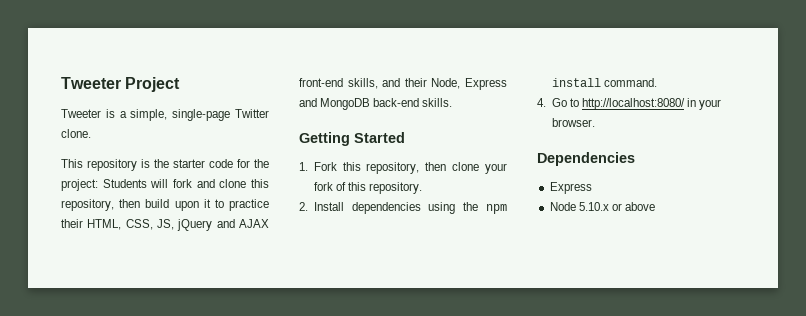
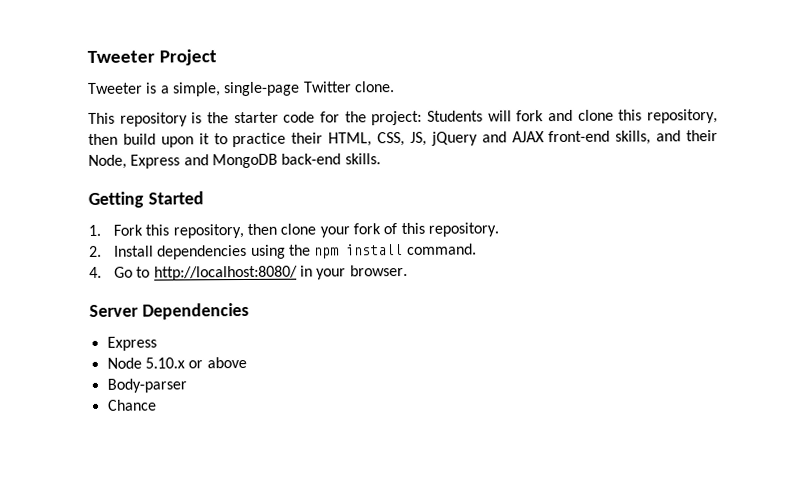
- Dependencies
+ Server Dependencies
+ Body-parser
+ Chance

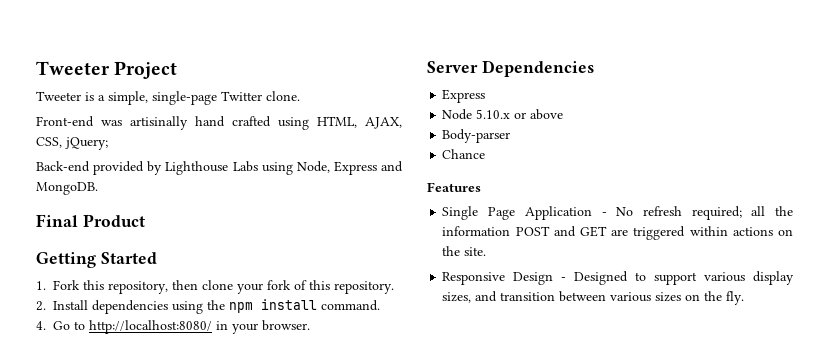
- This repository is the starter code for the project: Students will fork and clone this repository, then build upon it to practice their HTML, CSS, JS, jQuery and AJAX front-end skills, and their Node, Express and MongoDB back-end skills.
+ Front-end was artisinally hand crafted using HTML, AJAX, CSS, jQuery;
+ Back-end provided by Lighthouse Labs using Node, Express and MongoDB.
+ Final Product
+ Features
+ Single Page Application - No refresh required; all the information POST and GET are triggered within actions on the site.
+ Responsive Design - Designed to support various display sizes, and transition between various sizes on the fly.

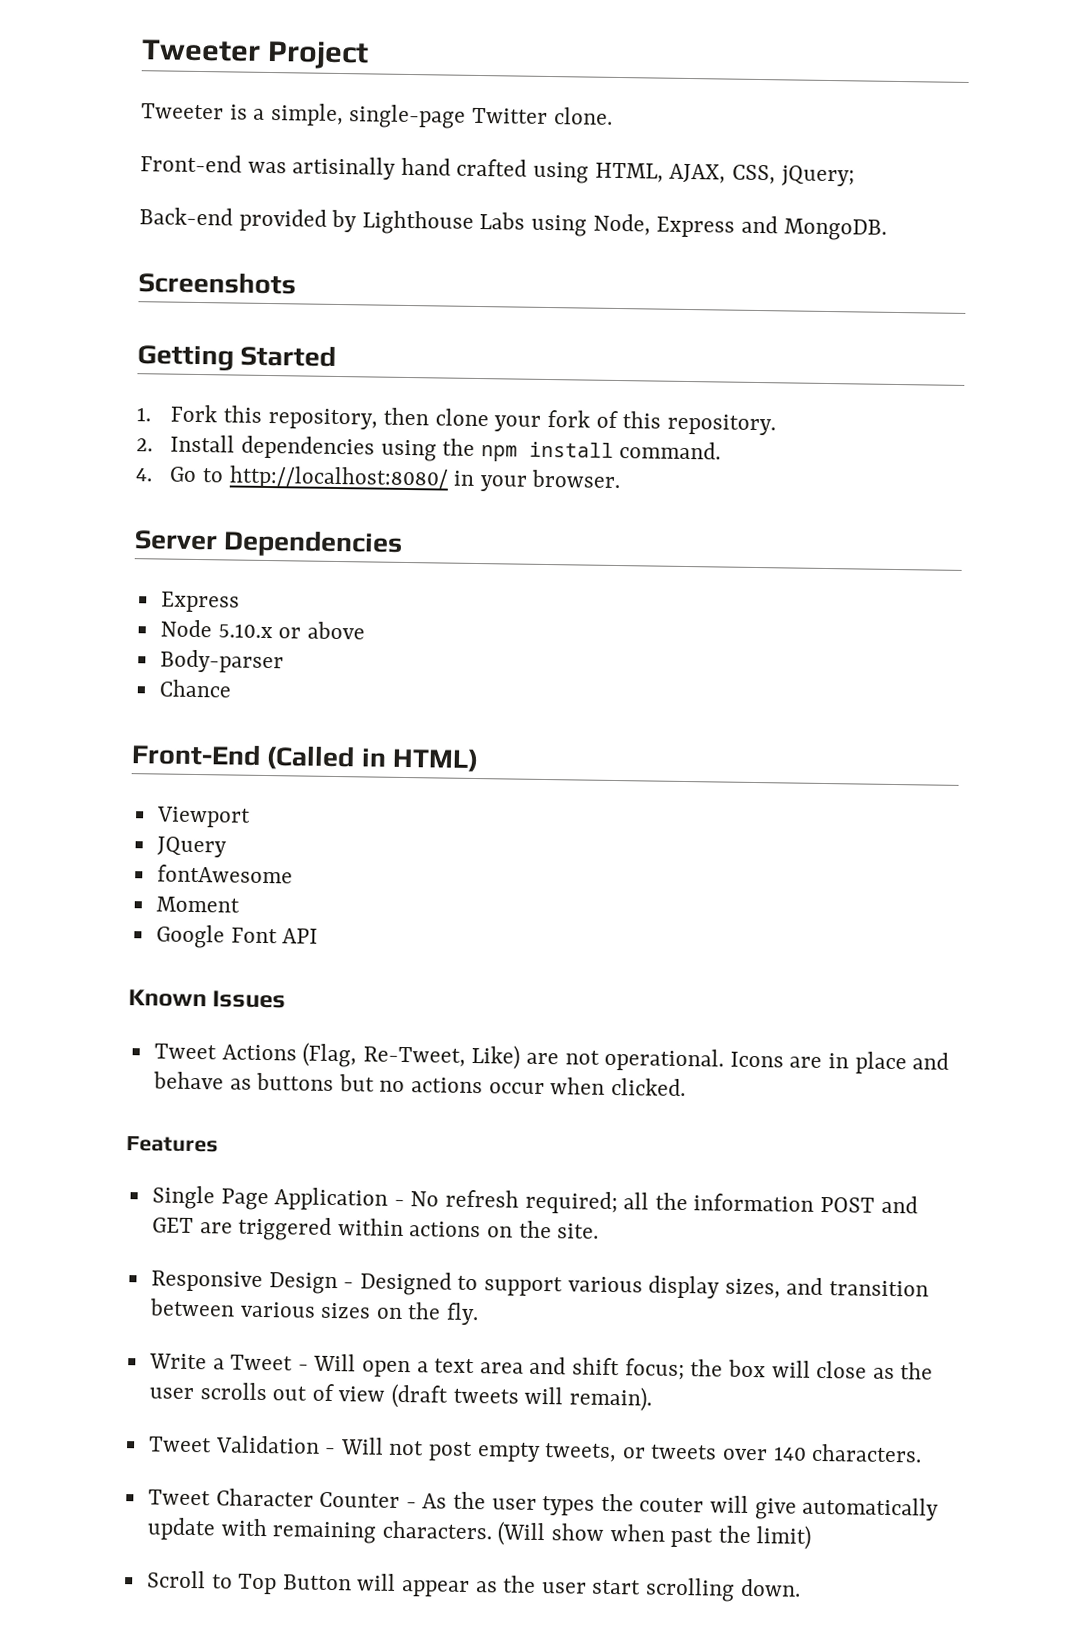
- Final Product
+ Screenshots
+ Front-End (Called in HTML)
+ Viewport
+ JQuery
+ fontAwesome
+ Moment
+ Google Font API
+ Known Issues
+ Tweet Actions (Flag, Re-Tweet, Like) are not operational. Icons are in place and behave as buttons but no actions occur when clicked.
+ Write a Tweet - Will open a text area and shift focus; the box will close as the user scrolls out of view (draft tweets will remain).
+ Tweet Validation - Will not post empty tweets, or tweets over 140 characters.
+ Tweet Character Counter - As the user types the couter will give automatically update with remaining characters. (Will show when past the limit)
+ Scroll to Top Button will appear as the user start scrolling down.

